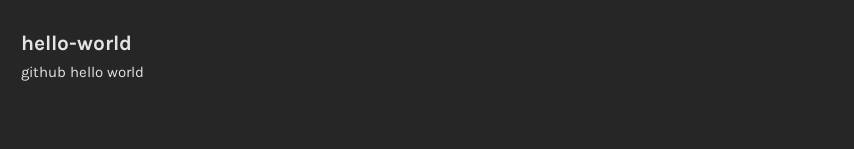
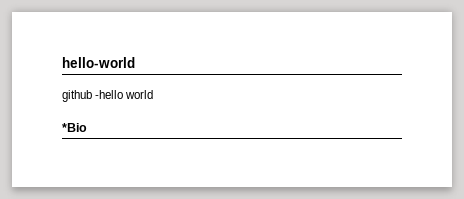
- github hello world
+ github -hello world
+ *Bio

